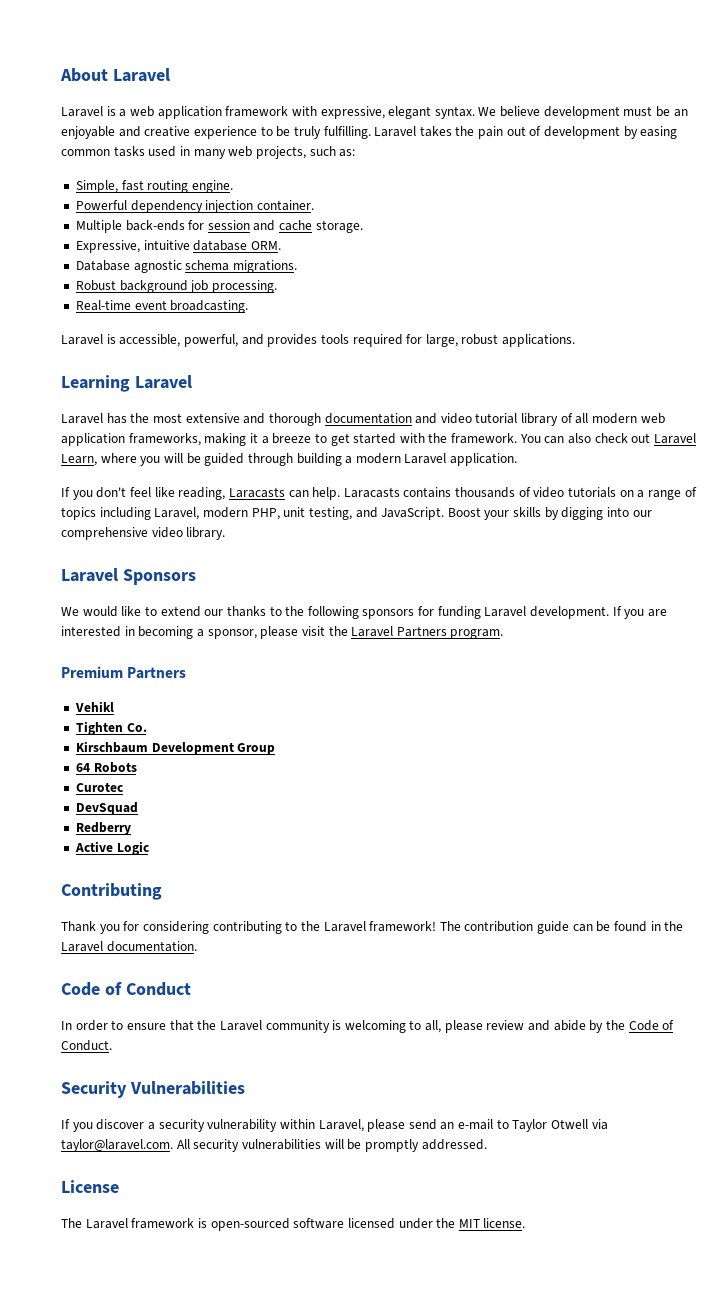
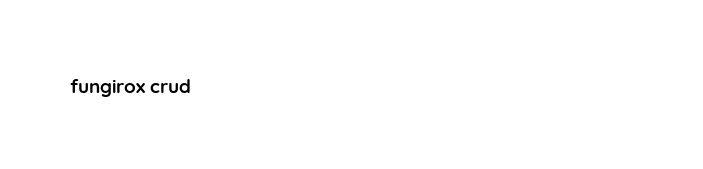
- About Laravel
- Laravel is a web application framework with expressive, elegant syntax. We believe development must be an enjoyable and creative experience to be truly fulfilling. Laravel takes the pain out of development by easing common tasks used in many web projects, such as:
- Simple, fast routing engine.
- Powerful dependency injection container.
- Multiple back-ends for session and cache storage.
- Expressive, intuitive database ORM.
- Database agnostic schema migrations.
- Robust background job processing.
- Real-time event broadcasting.
- Laravel is accessible, powerful, and provides tools required for large, robust applications.
- Learning Laravel
- Laravel has the most extensive and thorough documentation and video tutorial library of all modern web application frameworks, making it a breeze to get started with the framework. You can also check out Laravel Learn, where you will be guided through building a modern Laravel application.
- If you don't feel like reading, Laracasts can help. Laracasts contains thousands of video tutorials on a range of topics including Laravel, modern PHP, unit testing, and JavaScript. Boost your skills by digging into our comprehensive video library.
- Laravel Sponsors
- We would like to extend our thanks to the following sponsors for funding Laravel development. If you are interested in becoming a sponsor, please visit the Laravel Partners program.
- Premium Partners
- Vehikl
- Tighten Co.
- Kirschbaum Development Group
- 64 Robots
- Curotec
- DevSquad
- Redberry
- Active Logic
- Contributing
- Thank you for considering contributing to the Laravel framework! The contribution guide can be found in the Laravel documentation.
- Code of Conduct
- In order to ensure that the Laravel community is welcoming to all, please review and abide by the Code of Conduct.
- Security Vulnerabilities
- If you discover a security vulnerability within Laravel, please send an e-mail to Taylor Otwell via taylor@laravel.com. All security vulnerabilities will be promptly addressed.
- License
- The Laravel framework is open-sourced software licensed under the MIT license.
+ fungirox crud

